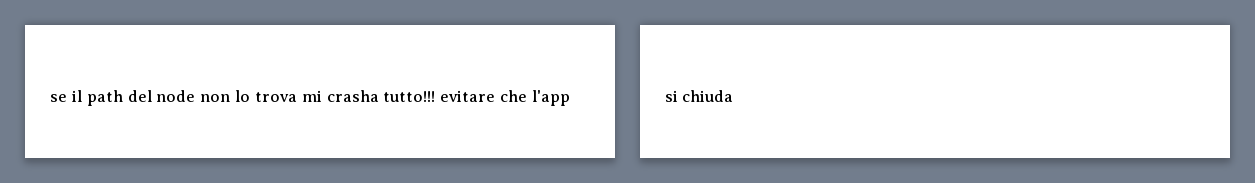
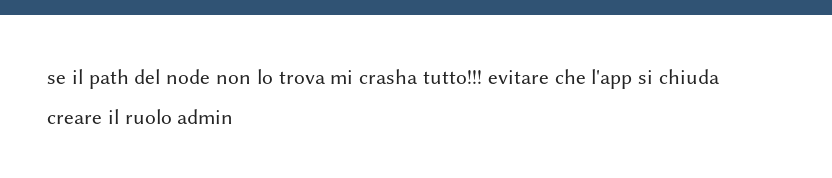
+ creare il ruolo admin

